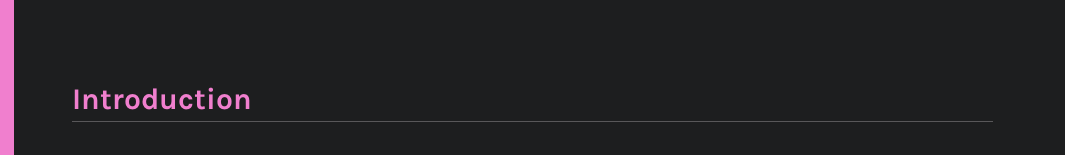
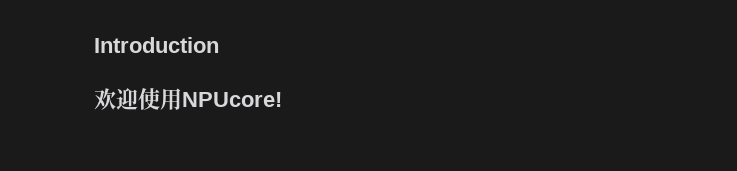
+ 欢迎使用NPUcore!

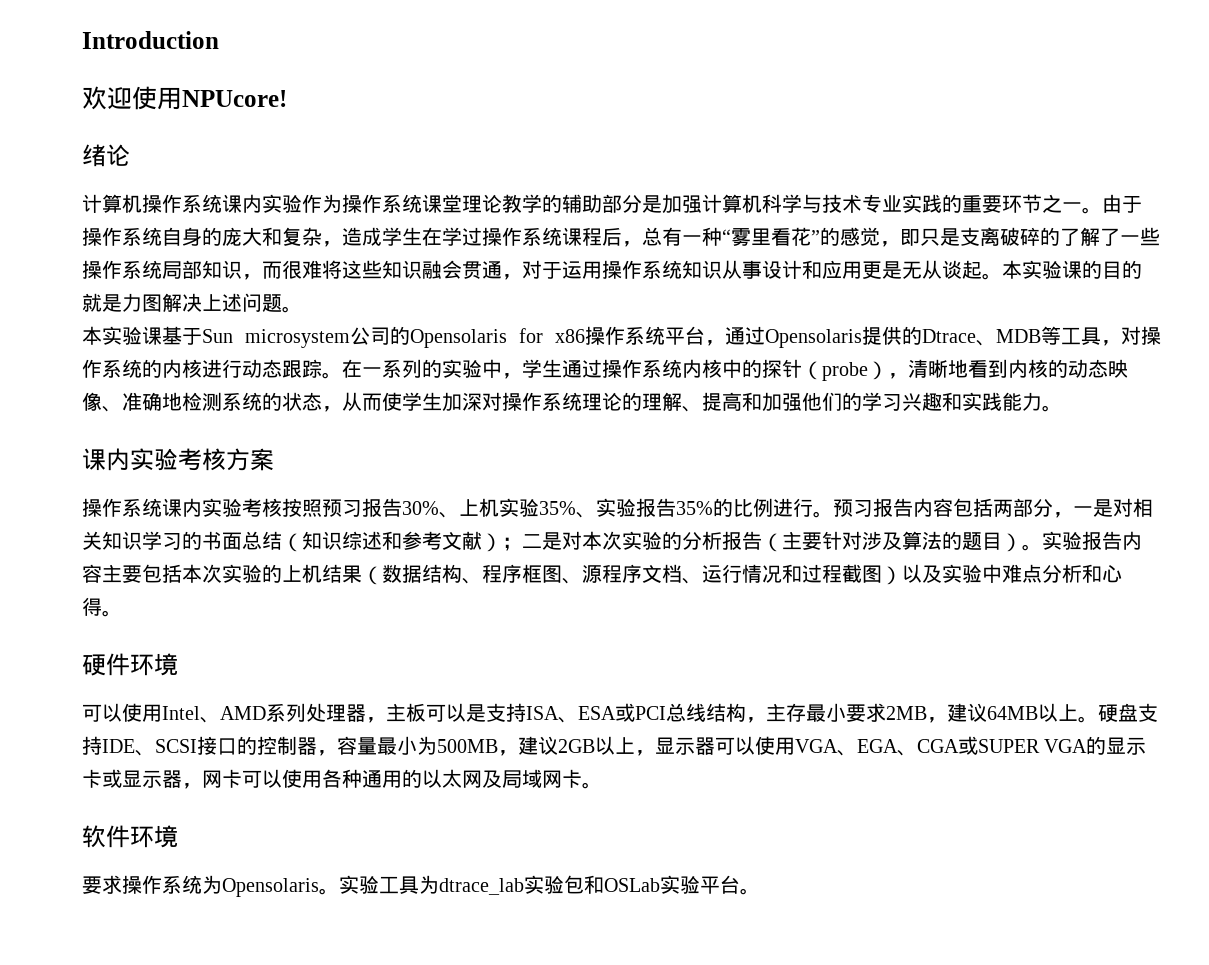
+ 绪论
+ 计算机操作系统课内实验作为操作系统课堂理论教学的辅助部分是加强计算机科学与技术专业实践的重要环节之一。由于操作系统自身的庞大和复杂，造成学生在学过操作系统课程后，总有一种“雾里看花”的感觉，即只是支离破碎的了解了一些操作系统局部知识，而很难将这些知识融会贯通，对于运用操作系统知识从事设计和应用更是无从谈起。本实验课的目的就是力图解决上述问题。
+ 本实验课基于Sun microsystem公司的Opensolaris for x86操作系统平台，通过Opensolaris提供的Dtrace、MDB等工具，对操作系统的内核进行动态跟踪。在一系列的实验中，学生通过操作系统内核中的探针（probe），清晰地看到内核的动态映像、准确地检测系统的状态，从而使学生加深对操作系统理论的理解、提高和加强他们的学习兴趣和实践能力。
+ 课内实验考核方案
+ 操作系统课内实验考核按照预习报告30%、上机实验35%、实验报告35%的比例进行。预习报告内容包括两部分，一是对相关知识学习的书面总结（知识综述和参考文献）；二是对本次实验的分析报告（主要针对涉及算法的题目）。实验报告内容主要包括本次实验的上机结果（数据结构、程序框图、源程序文档、运行情况和过程截图）以及实验中难点分析和心得。
+ 硬件环境
+ 可以使用Intel、AMD系列处理器，主板可以是支持ISA、ESA或PCI总线结构，主存最小要求2MB，建议64MB以上。硬盘支持IDE、SCSI接口的控制器，容量最小为500MB，建议2GB以上，显示器可以使用VGA、EGA、CGA或SUPER VGA的显示卡或显示器，网卡可以使用各种通用的以太网及局域网卡。
+ 软件环境
+ 要求操作系统为Opensolaris。实验工具为dtrace_lab实验包和OSLab实验平台。

